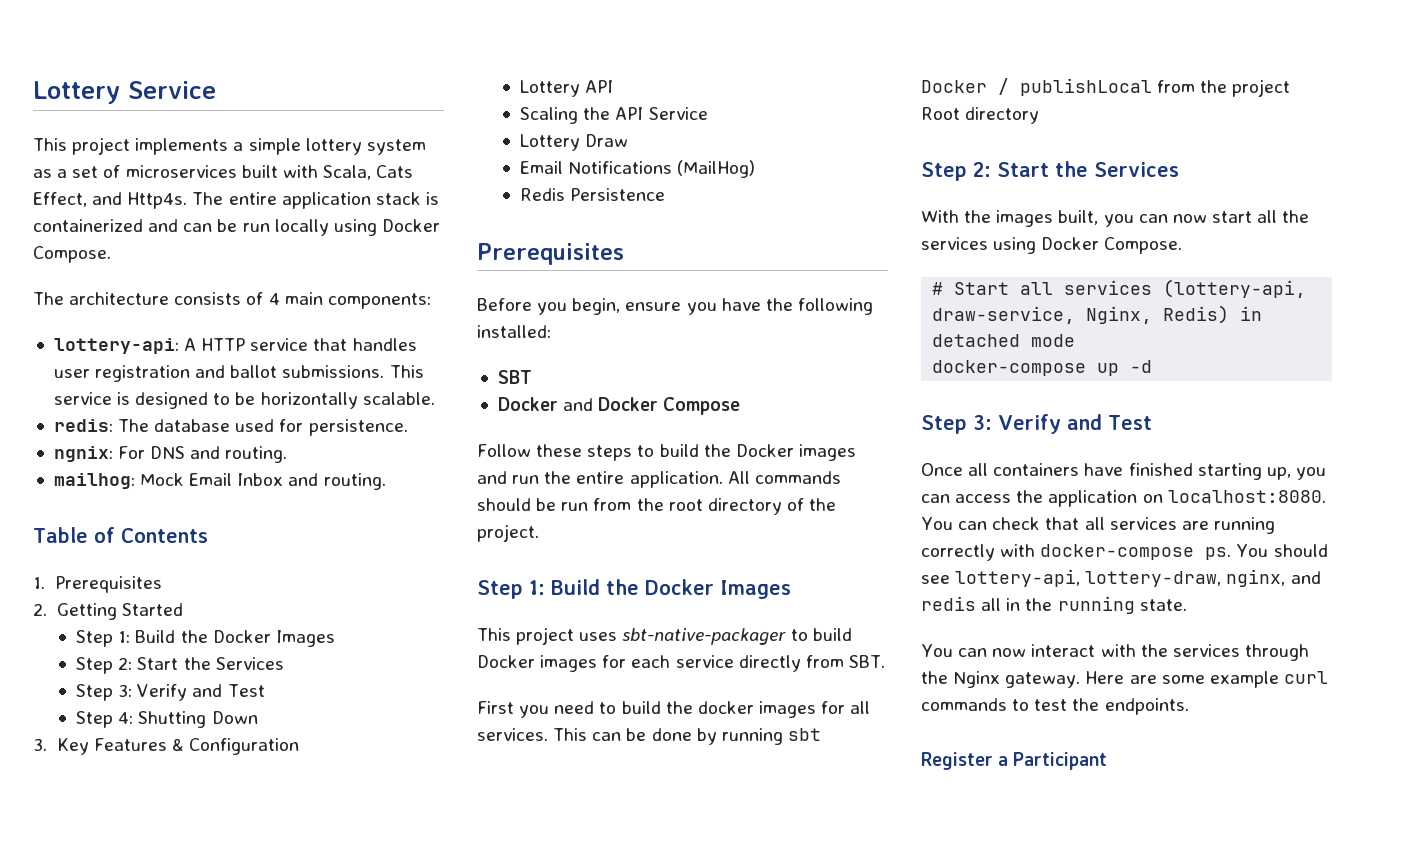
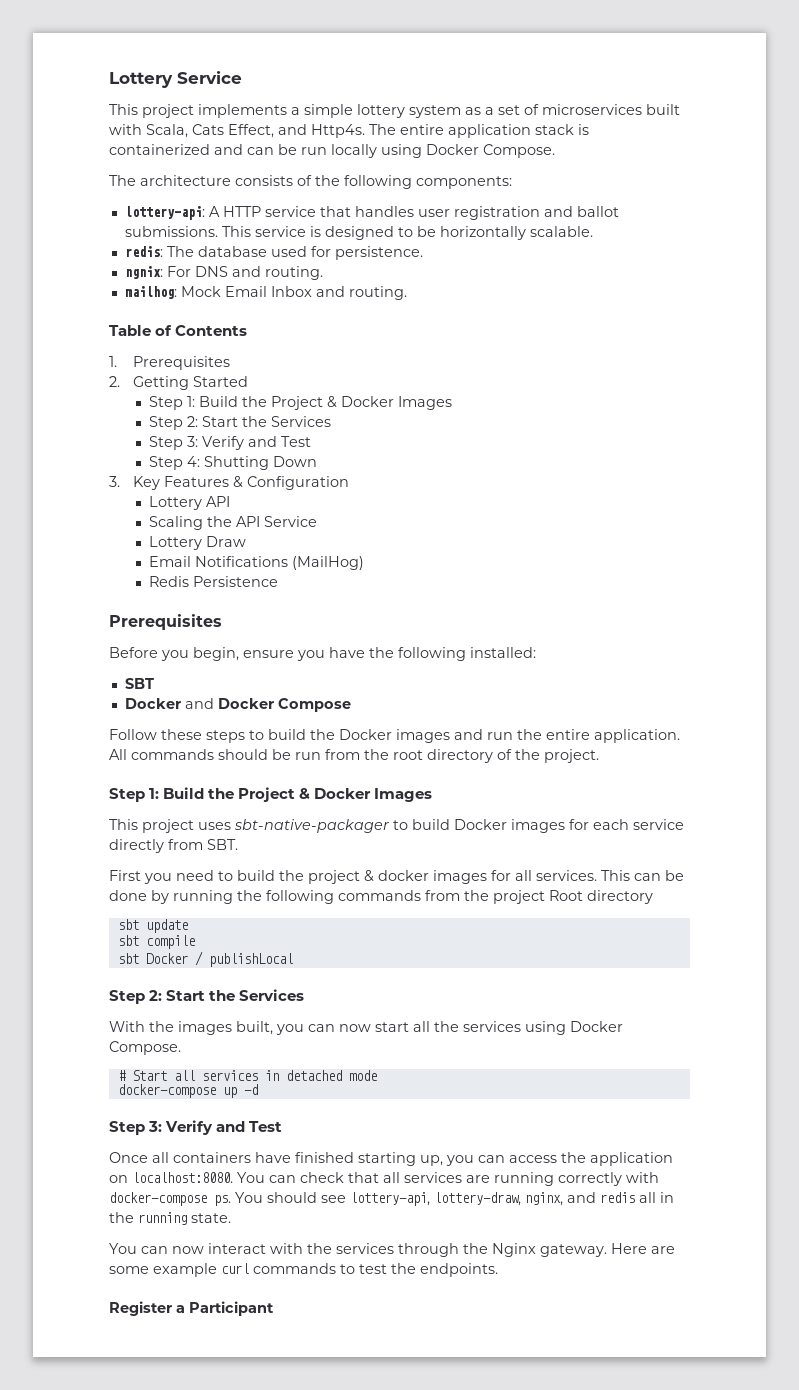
- The architecture consists of 4 main components:
+ The architecture consists of the following components:
  2. Getting Started
- Step 1: Build the Docker Images
+ Step 1: Build the Project & Docker Images
  All commands should be run from the root directory of the project.
- Step 1: Build the Docker Images
+ Step 1: Build the Project & Docker Images
- First you need to build the docker images for all services.
+ First you need to build the project & docker images for all services.
- This can be done by running sbt Docker / publishLocal from the project Root directory
+ This can be done by running the following commands from the project Root directory
+ sbt update
+ sbt compile
+ sbt Docker / publishLocal
- # Start all services (lottery-api, draw-service, Nginx, Redis) in detached mode
+ # Start all services in detached mode

